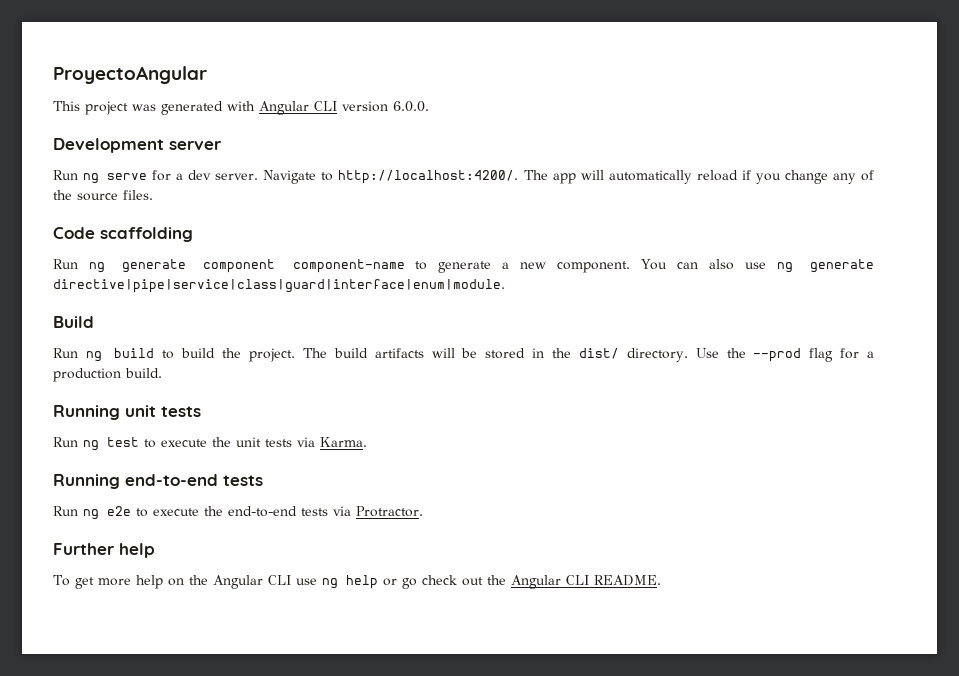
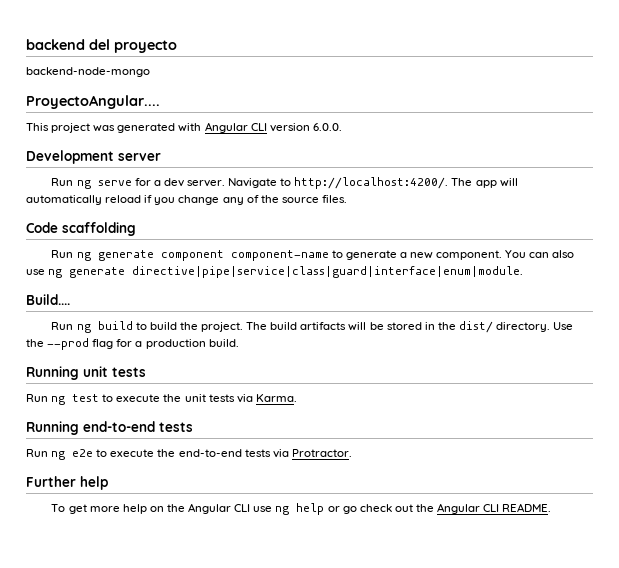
- ProyectoAngular
+ backend del proyecto
+ backend-node-mongo
+ ProyectoAngular....
- Build
+ Build....

